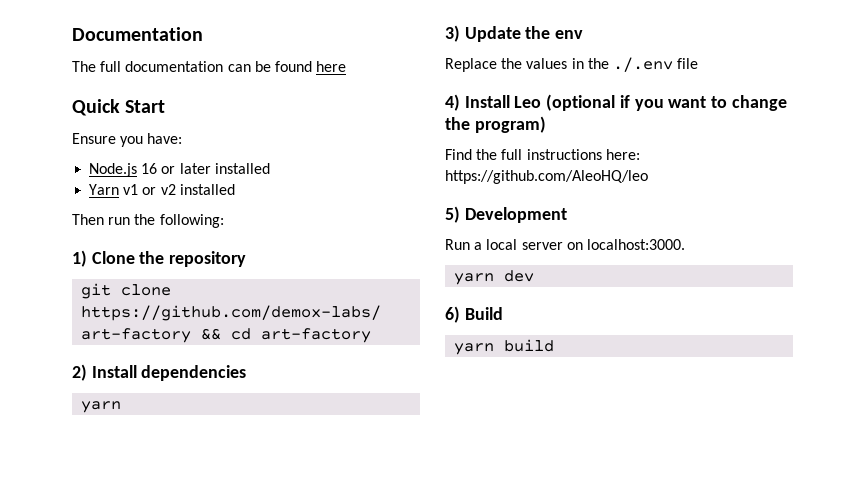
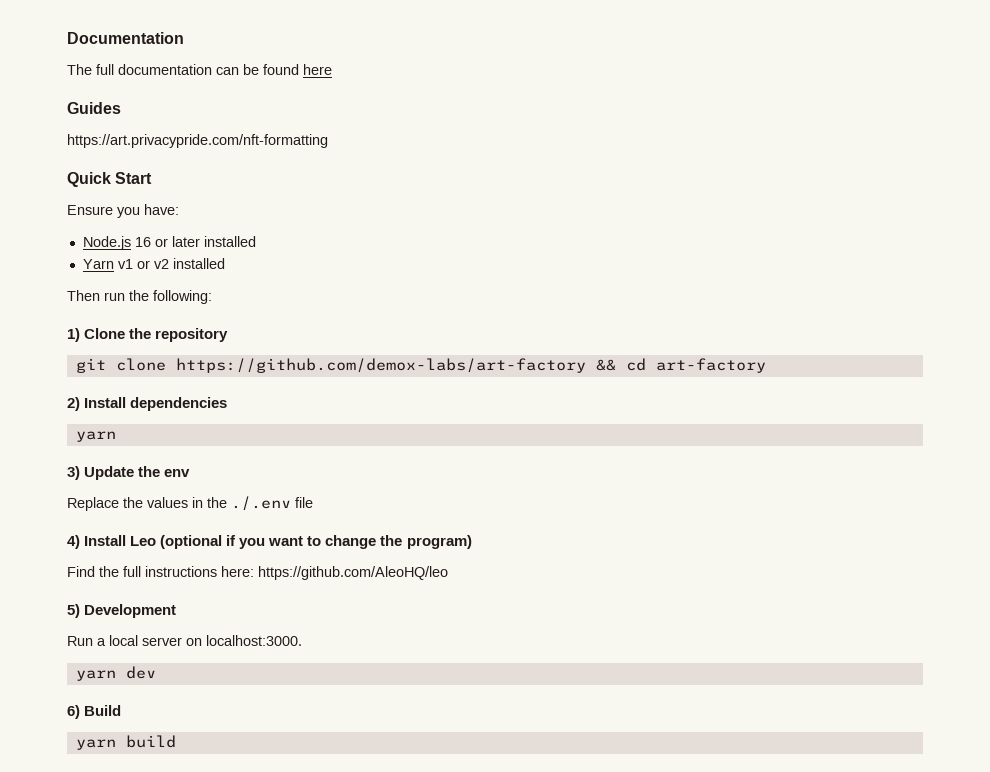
+ Guides
+ https://art.privacypride.com/nft-formatting

